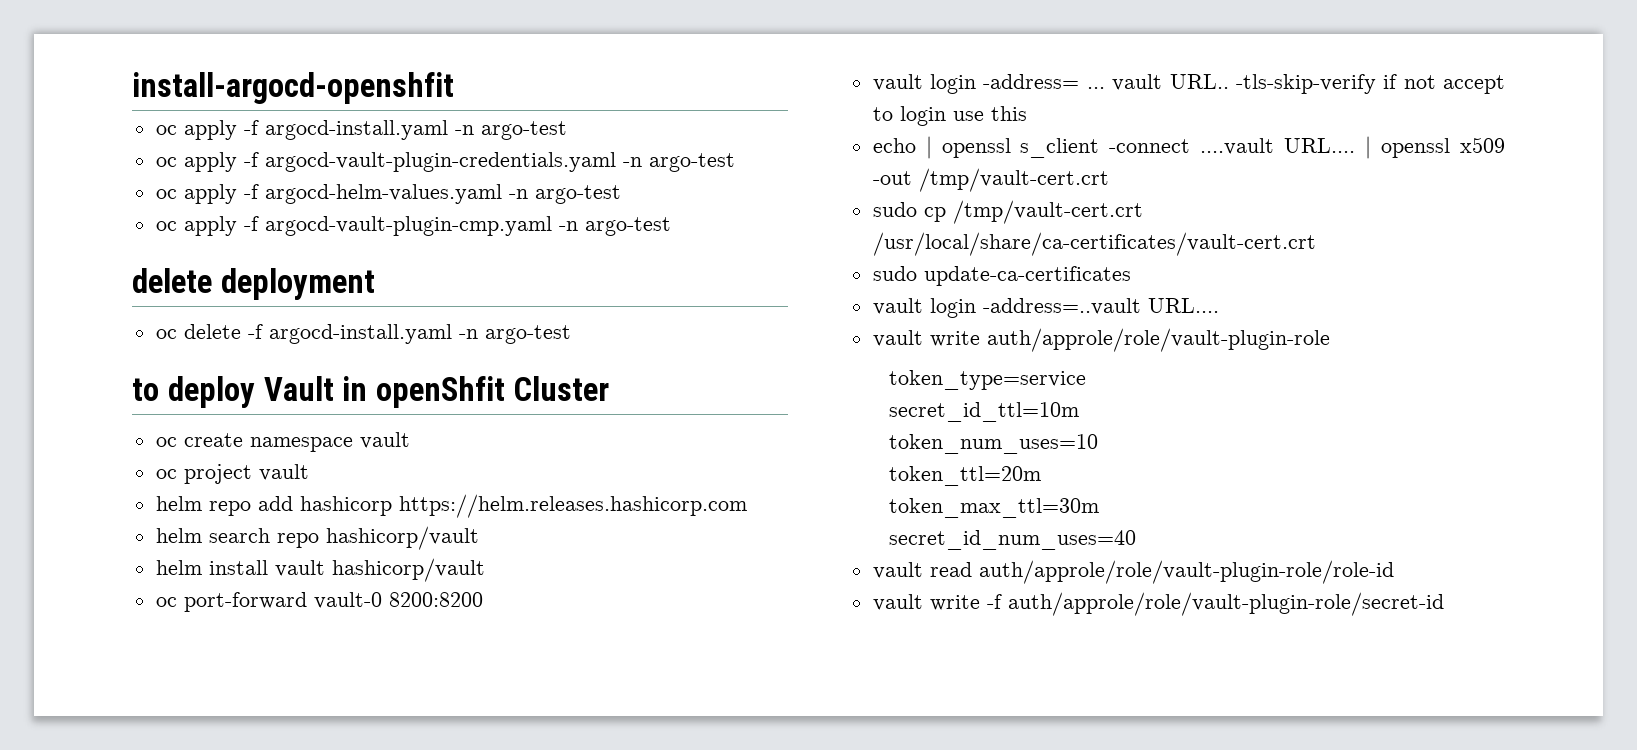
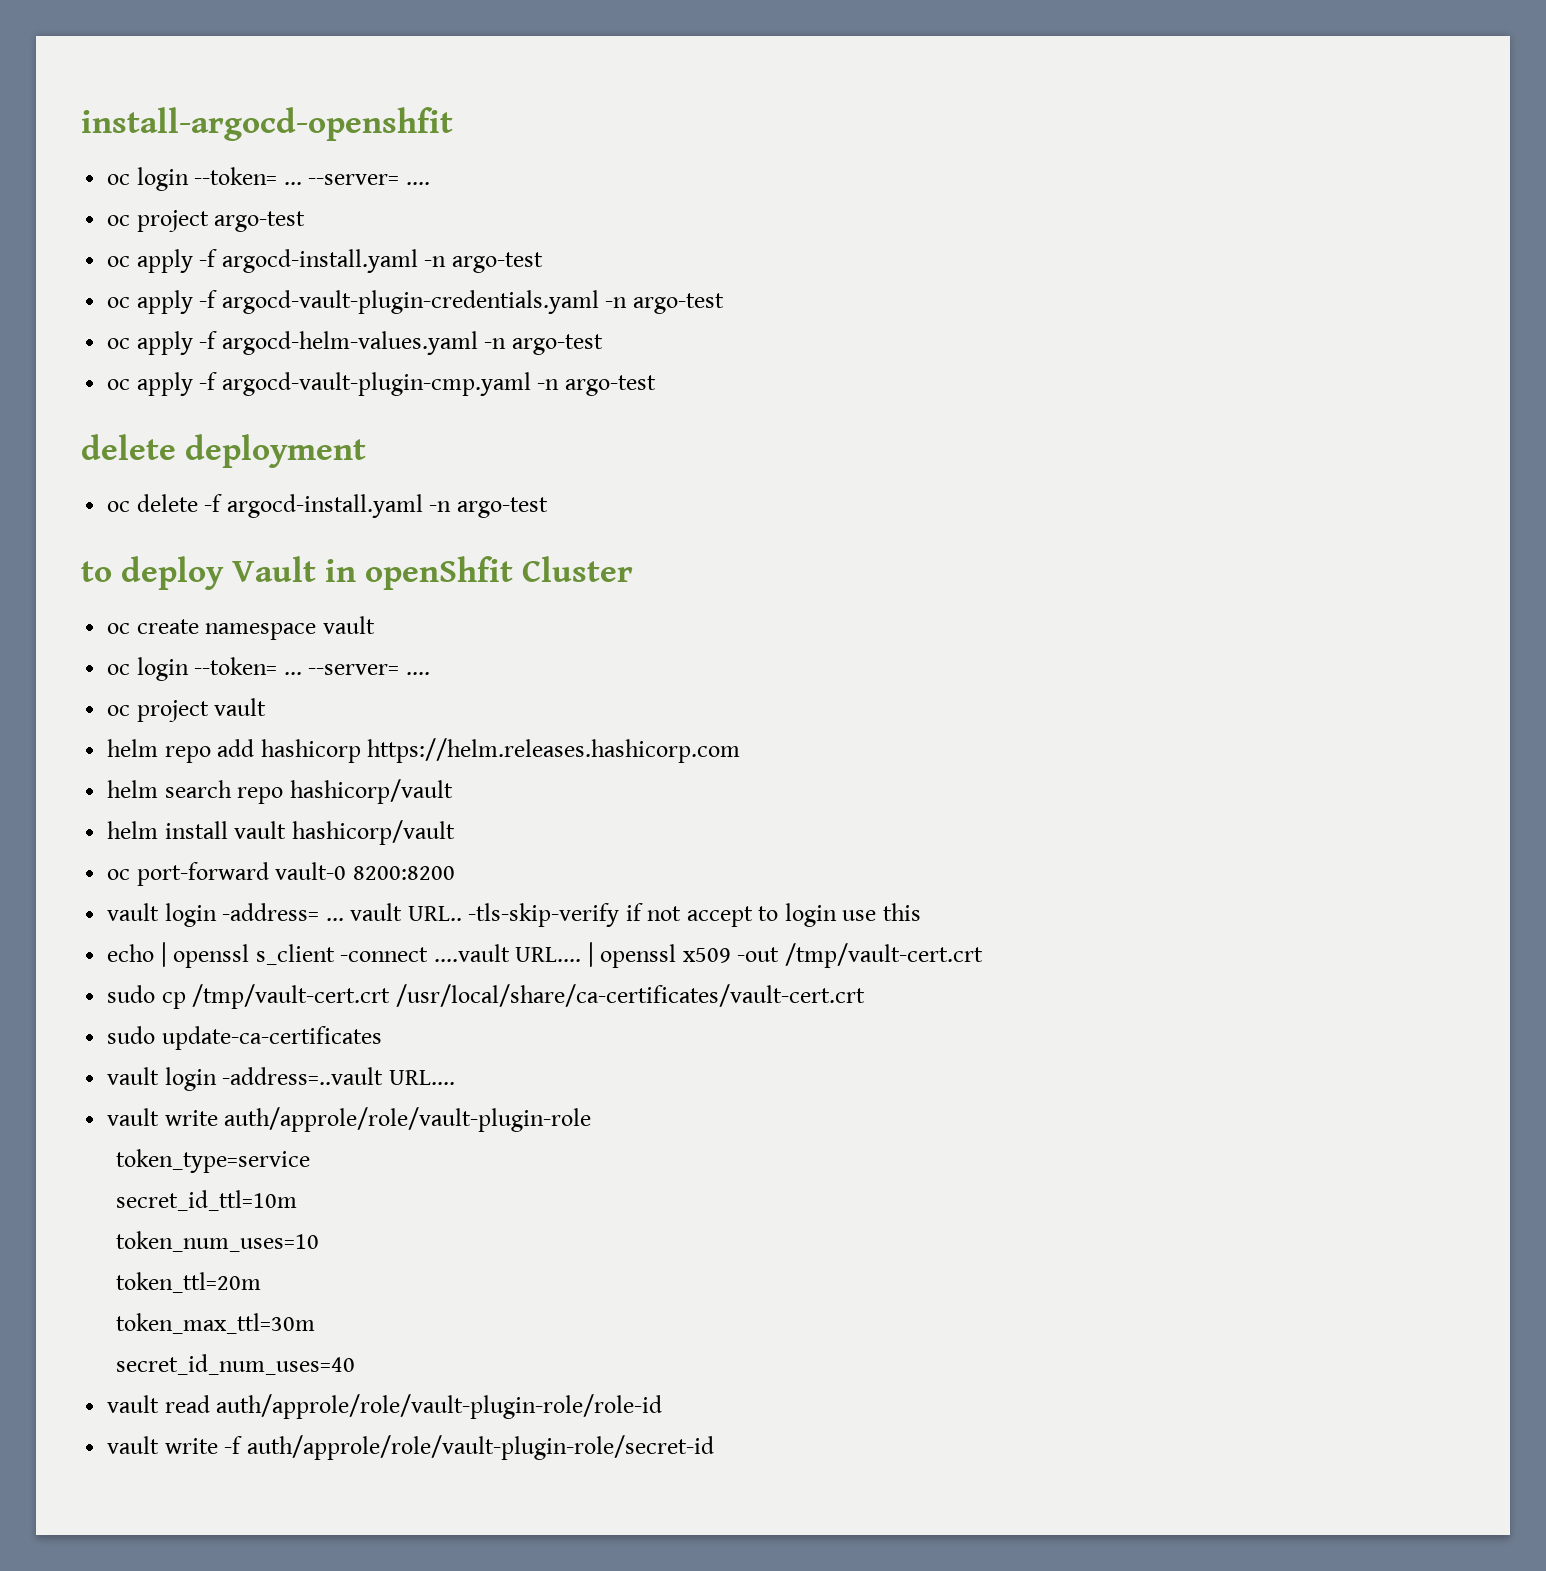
  install-argocd-openshfit
+ oc login --token= ... --server= ....
+ oc project argo-test
  oc create namespace vault
+ oc login --token= ... --server= ....

